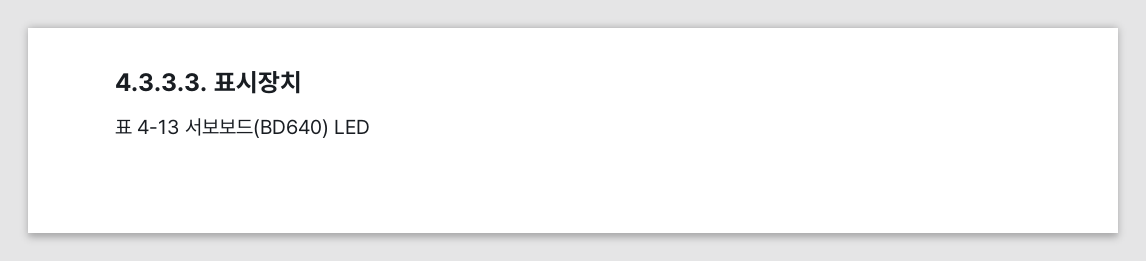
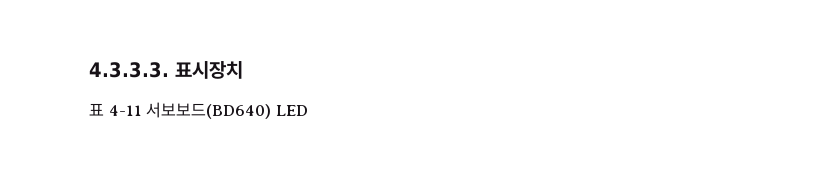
- 표 4-13 서보보드(BD640) LED
+ 표 4-11 서보보드(BD640) LED

